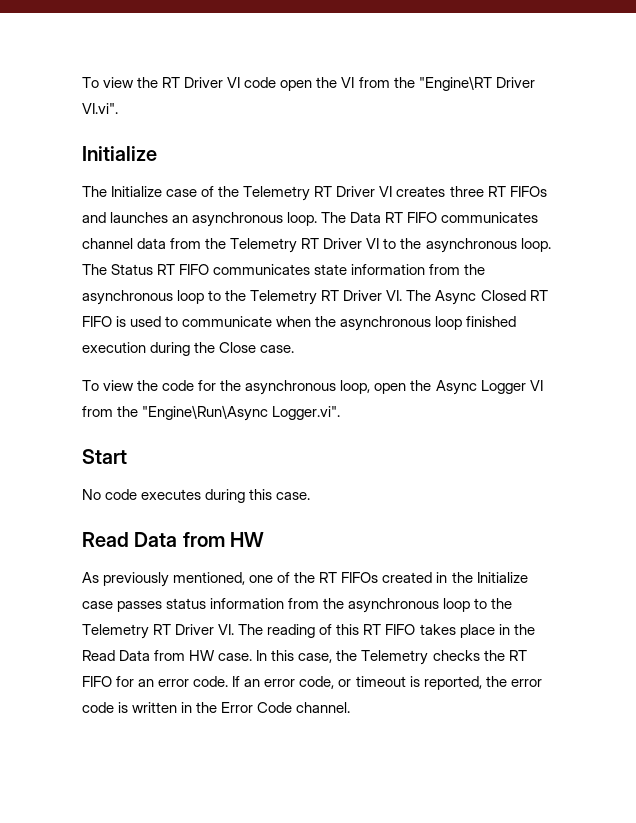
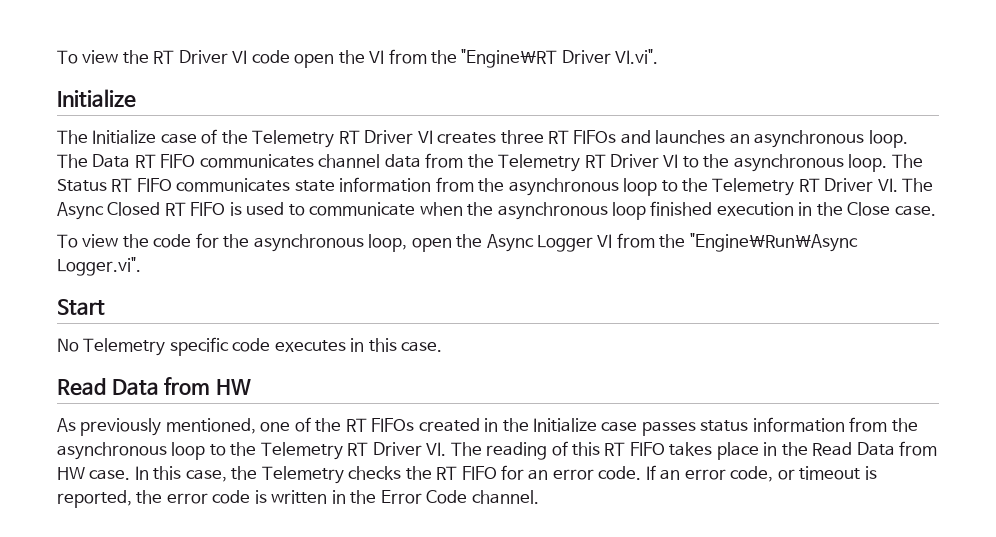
- The Status RT FIFO communicates state information from the asynchronous loop to the Telemetry RT Driver VI. The Async Closed RT FIFO is used to communicate when the asynchronous loop finished execution during the Close case.
+ The Status RT FIFO communicates state information from the asynchronous loop to the Telemetry RT Driver VI. The Async Closed RT FIFO is used to communicate when the asynchronous loop finished execution in the Close case.
- No code executes during this case.
+ No Telemetry specific code executes in this case.

